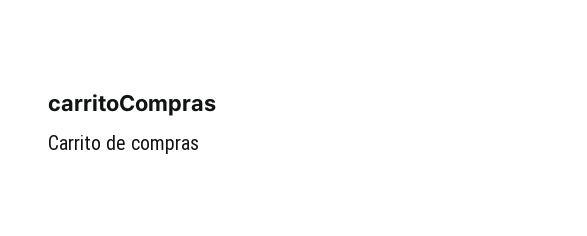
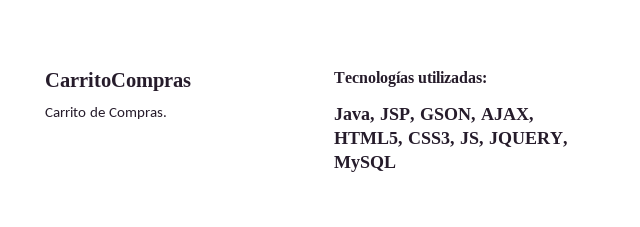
- carritoCompras
+ CarritoCompras
- Carrito de compras
+ Carrito de Compras.
+ Tecnologías utilizadas:
+ Java, JSP, GSON, AJAX, HTML5, CSS3, JS, JQUERY, MySQL

